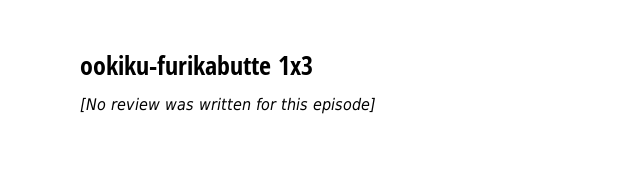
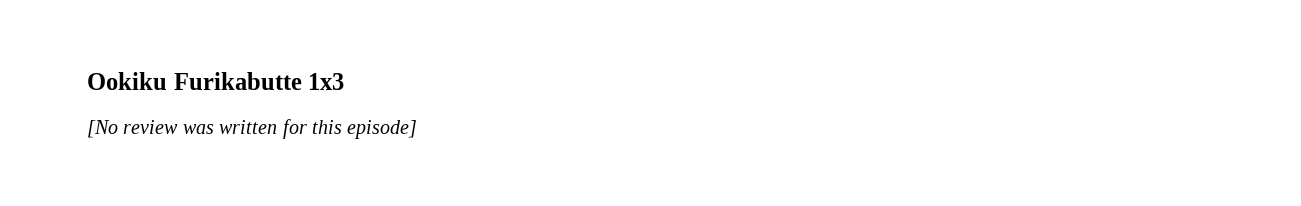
- ookiku-furikabutte 1x3
+ Ookiku Furikabutte 1x3

